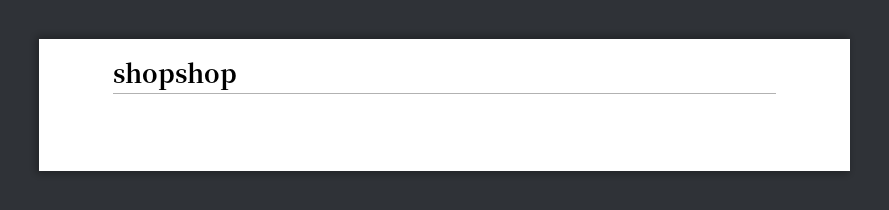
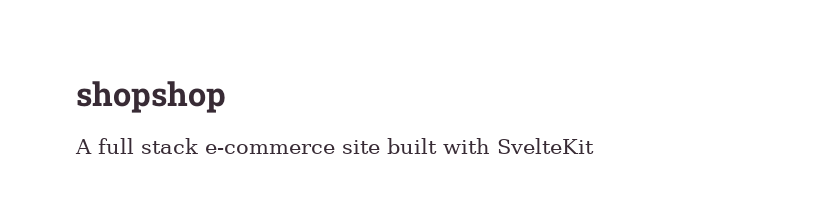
+ A full stack e-commerce site built with SvelteKit

